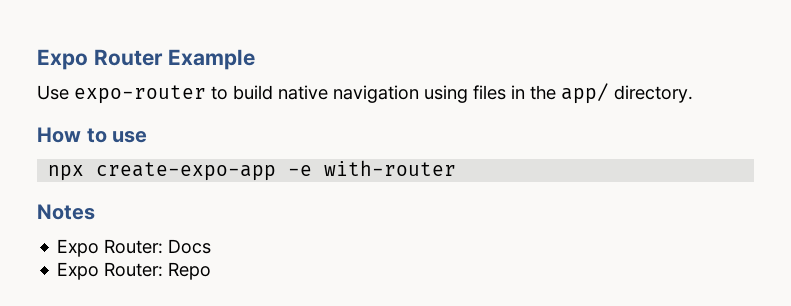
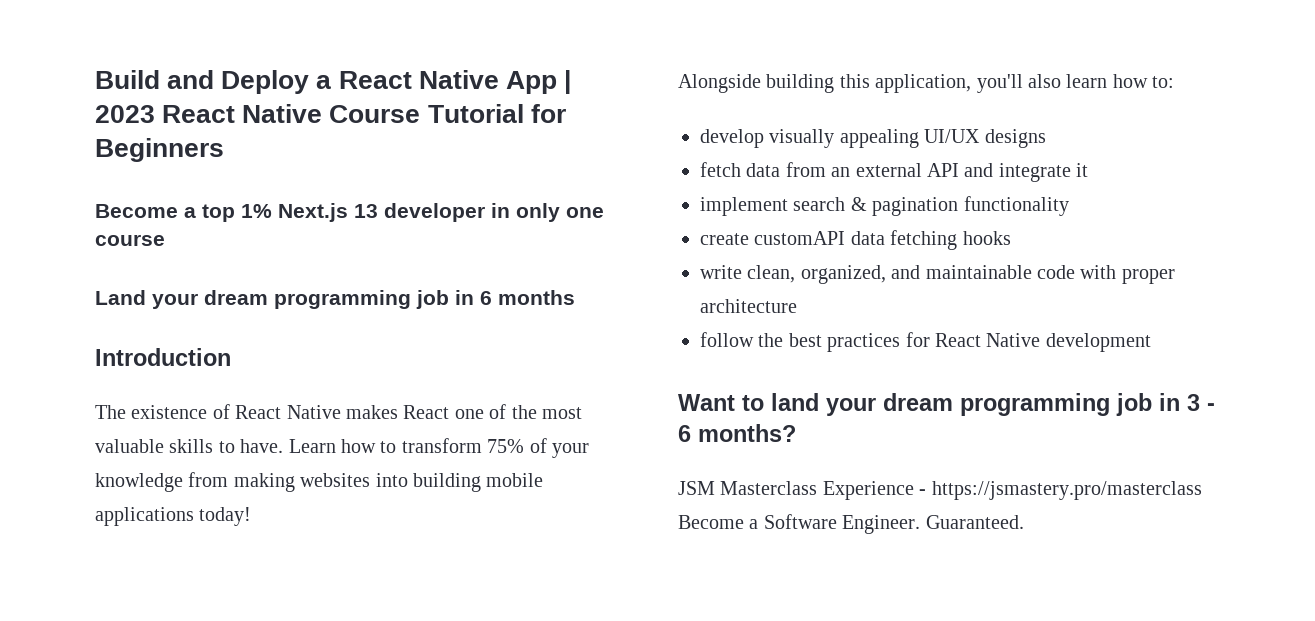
- Expo Router Example
- Use expo-router to build native navigation using files in the app/ directory.
- How to use
- npx create-expo-app -e with-router
- Notes
- Expo Router: Docs
- Expo Router: Repo
+ Build and Deploy a React Native App | 2023 React Native Course Tutorial for Beginners
+ Become a top 1% Next.js 13 developer in only one course
+ Land your dream programming job in 6 months
+ Introduction
+ The existence of React Native makes React one of the most valuable skills to have. Learn how to transform 75% of your knowledge from making websites into building mobile applications today!
+ Alongside building this application, you'll also learn how to:
+ develop visually appealing UI/UX designs
+ fetch data from an external API and integrate it
+ implement search & pagination functionality
+ create customAPI data fetching hooks
+ write clean, organized, and maintainable code with proper architecture
+ follow the best practices for React Native development
+ Want to land your dream programming job in 3 - 6 months?
+ JSM Masterclass Experience - https://jsmastery.pro/masterclass Become a Software Engineer. Guaranteed.

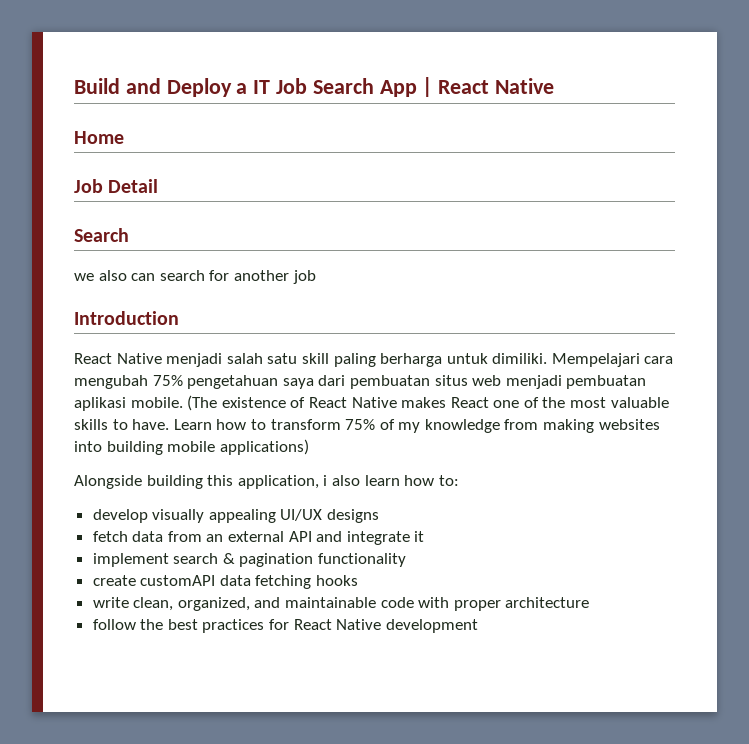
- Build and Deploy a React Native App | 2023 React Native Course Tutorial for Beginners
- Become a top 1% Next.js 13 developer in only one course
- Land your dream programming job in 6 months
+ Build and Deploy a IT Job Search App | React Native
+ Home
+ Job Detail
+ Search
+ we also can search for another job
  Introduction
- The existence of React Native makes React one of the most valuable skills to have.
+ React Native menjadi salah satu skill paling berharga untuk dimiliki. Mempelajari cara mengubah 75% pengetahuan saya dari pembuatan situs web menjadi pembuatan aplikasi mobile. (The existence of React Native makes React one of the most valuable skills to have.
- Learn how to transform 75% of your knowledge from making websites into building mobile applications today!
+ Learn how to transform 75% of my knowledge from making websites into building mobile applications)
- Alongside building this application, you'll also learn how to:
+ Alongside building this application, i also learn how to:
- Want to land your dream programming job in 3 - 6 months?
- JSM Masterclass Experience - https://jsmastery.pro/masterclass Become a Software Engineer. Guaranteed.

